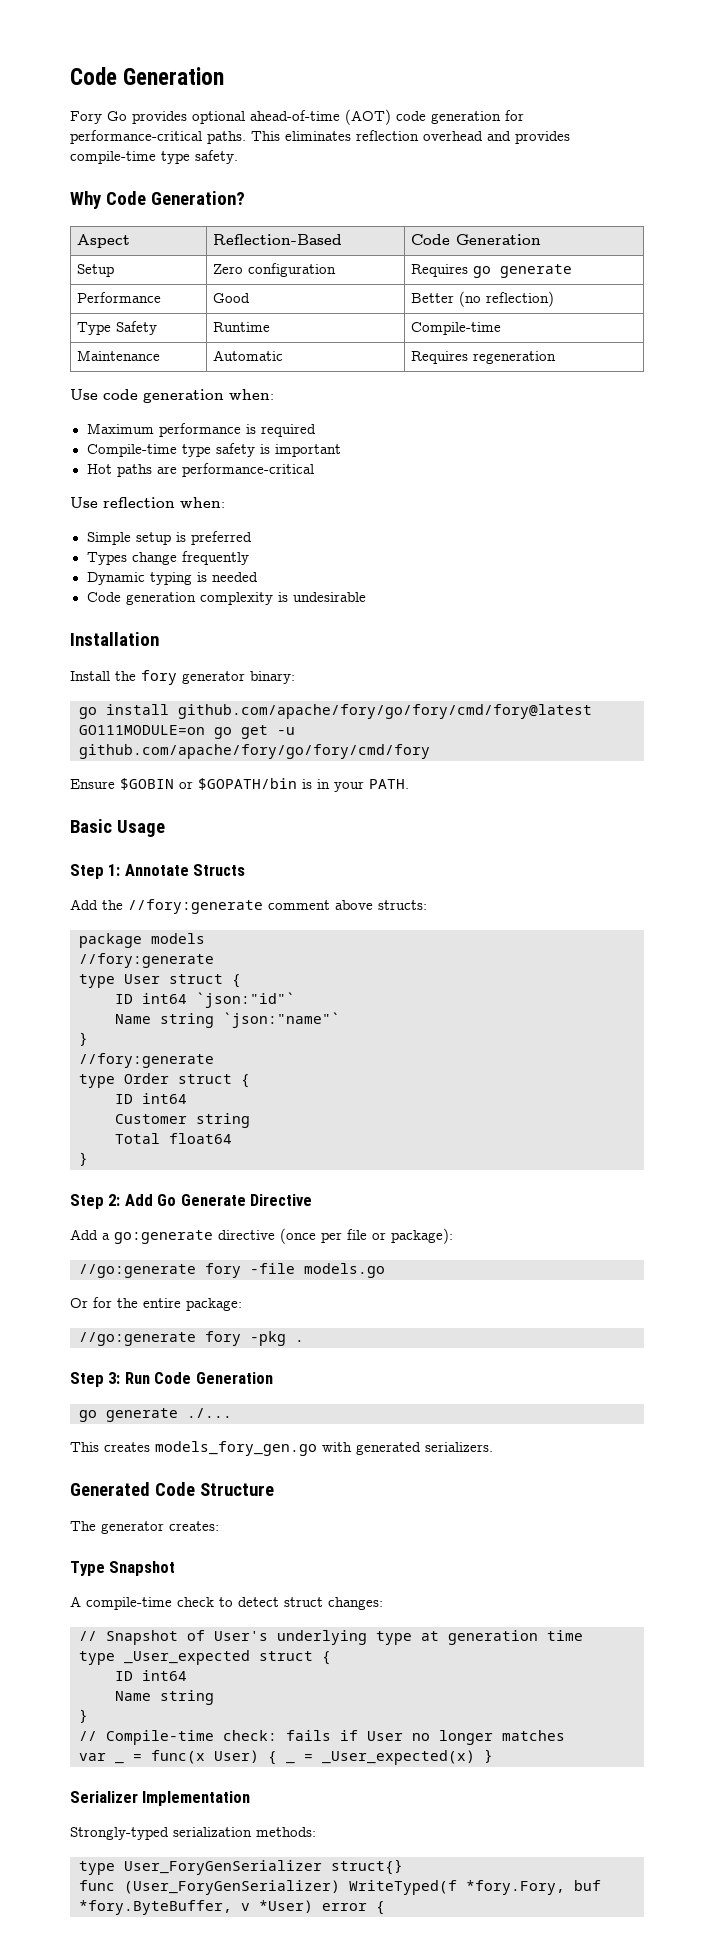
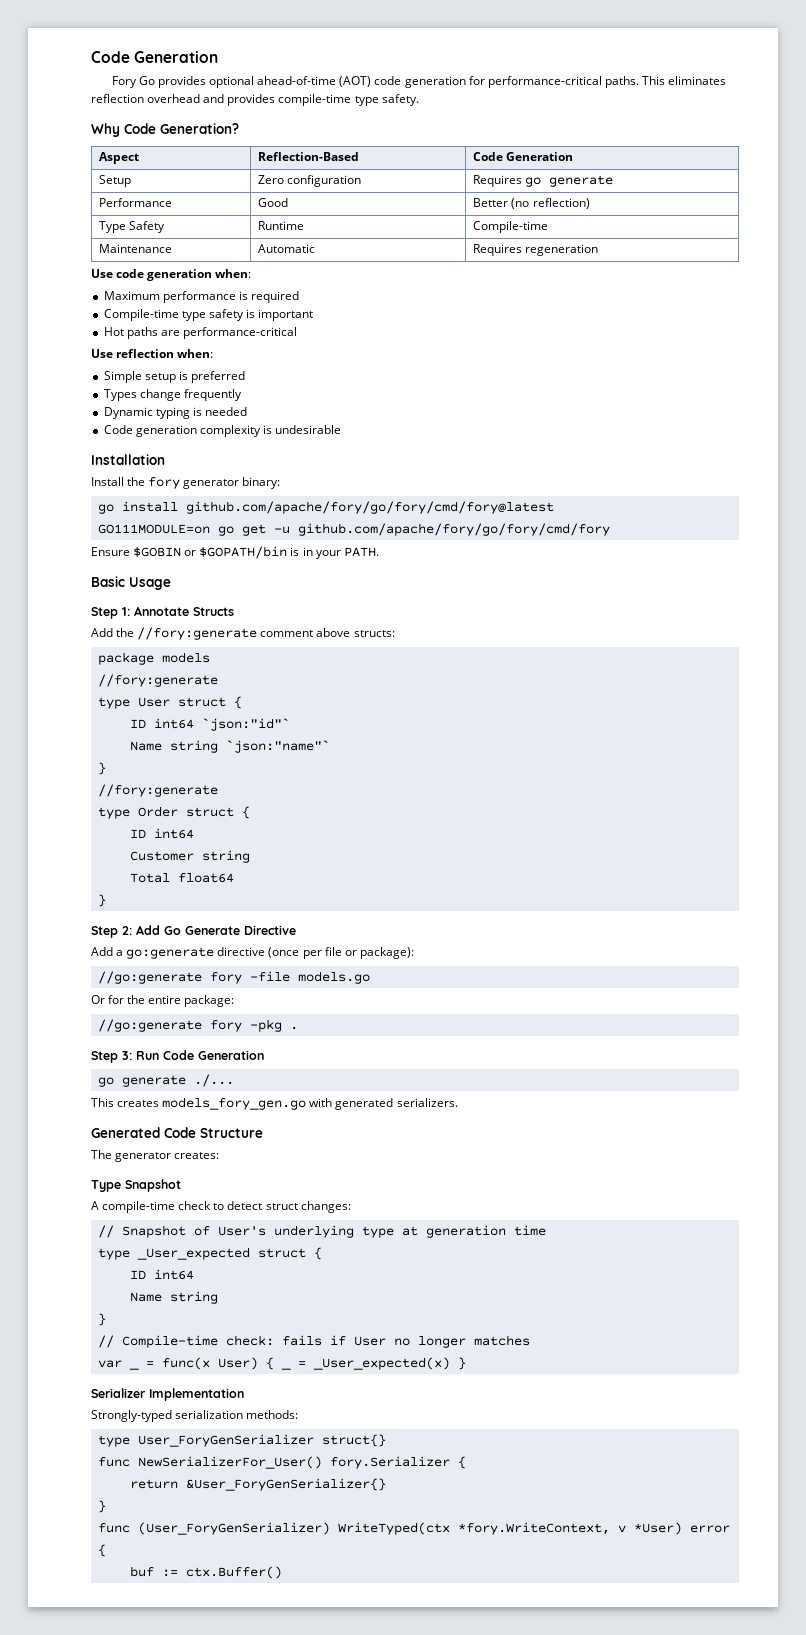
- func (User_ForyGenSerializer) WriteTyped(f *fory.Fory, buf *fory.ByteBuffer, v *User) error {
+ func NewSerializerFor_User() fory.Serializer {
+ return &User_ForyGenSerializer{}
+ }
+ func (User_ForyGenSerializer) WriteTyped(ctx *fory.WriteContext, v *User) error {
+ buf := ctx.Buffer()

